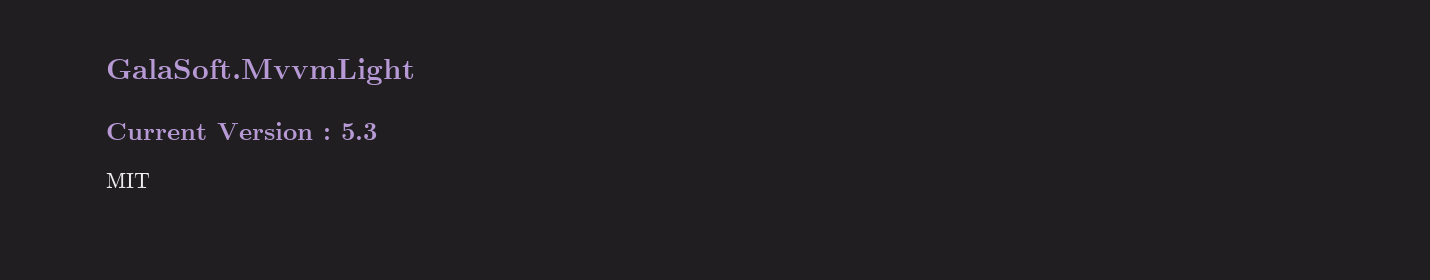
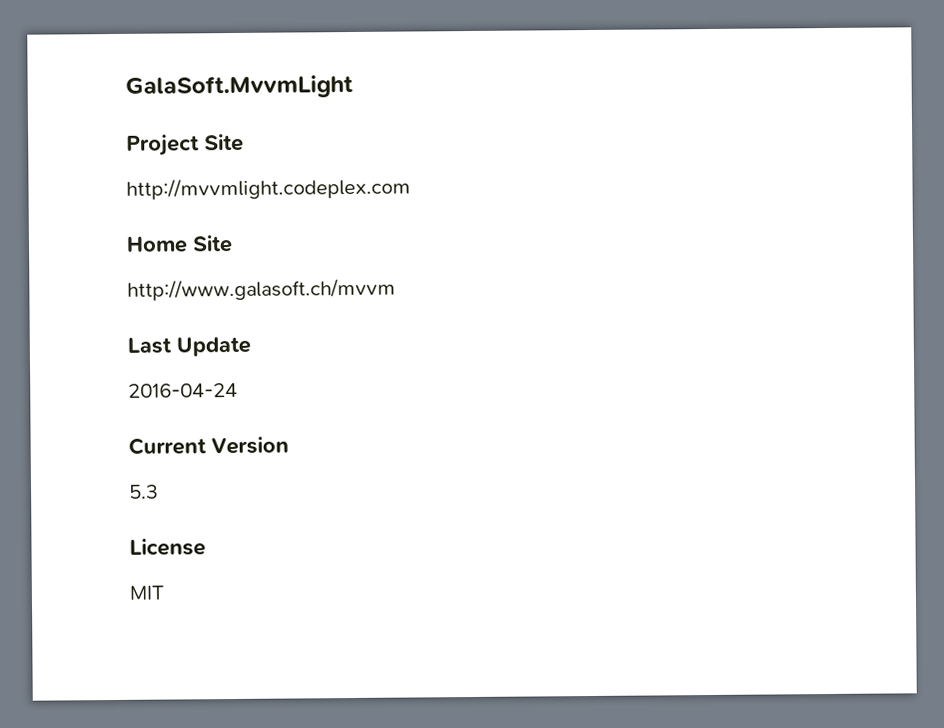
+ Project Site
+ http://mvvmlight.codeplex.com
+ Home Site
+ http://www.galasoft.ch/mvvm
+ Last Update
+ 2016-04-24
- Current Version : 5.3
+ Current Version
+ 5.3
+ License

